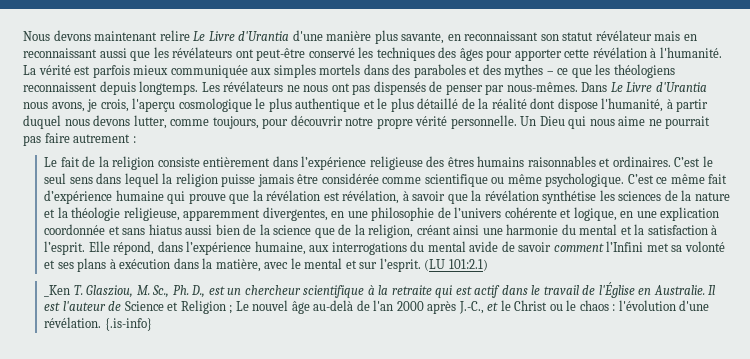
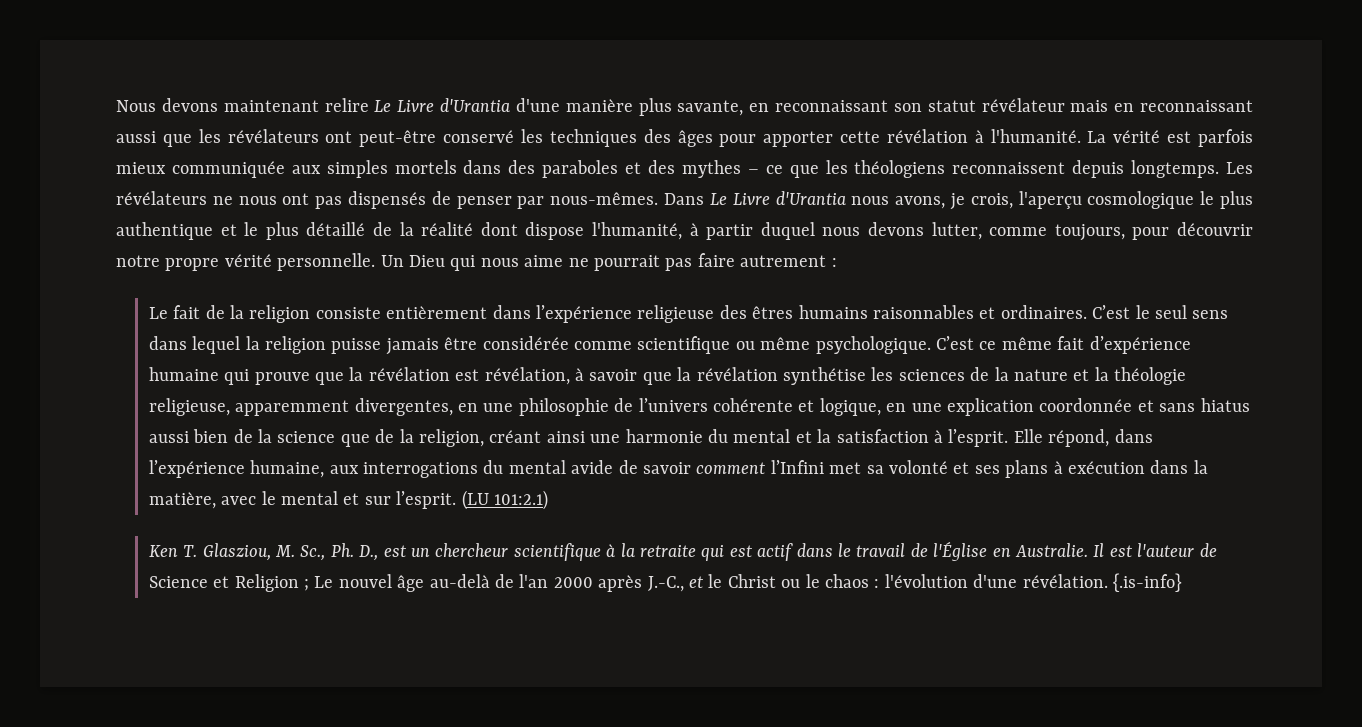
- _Ken T. Glasziou, M. Sc., Ph. D., est un chercheur scientifique à la retraite qui est actif dans le travail de l'Église en Australie.
+ Ken T. Glasziou, M. Sc., Ph. D., est un chercheur scientifique à la retraite qui est actif dans le travail de l'Église en Australie.

